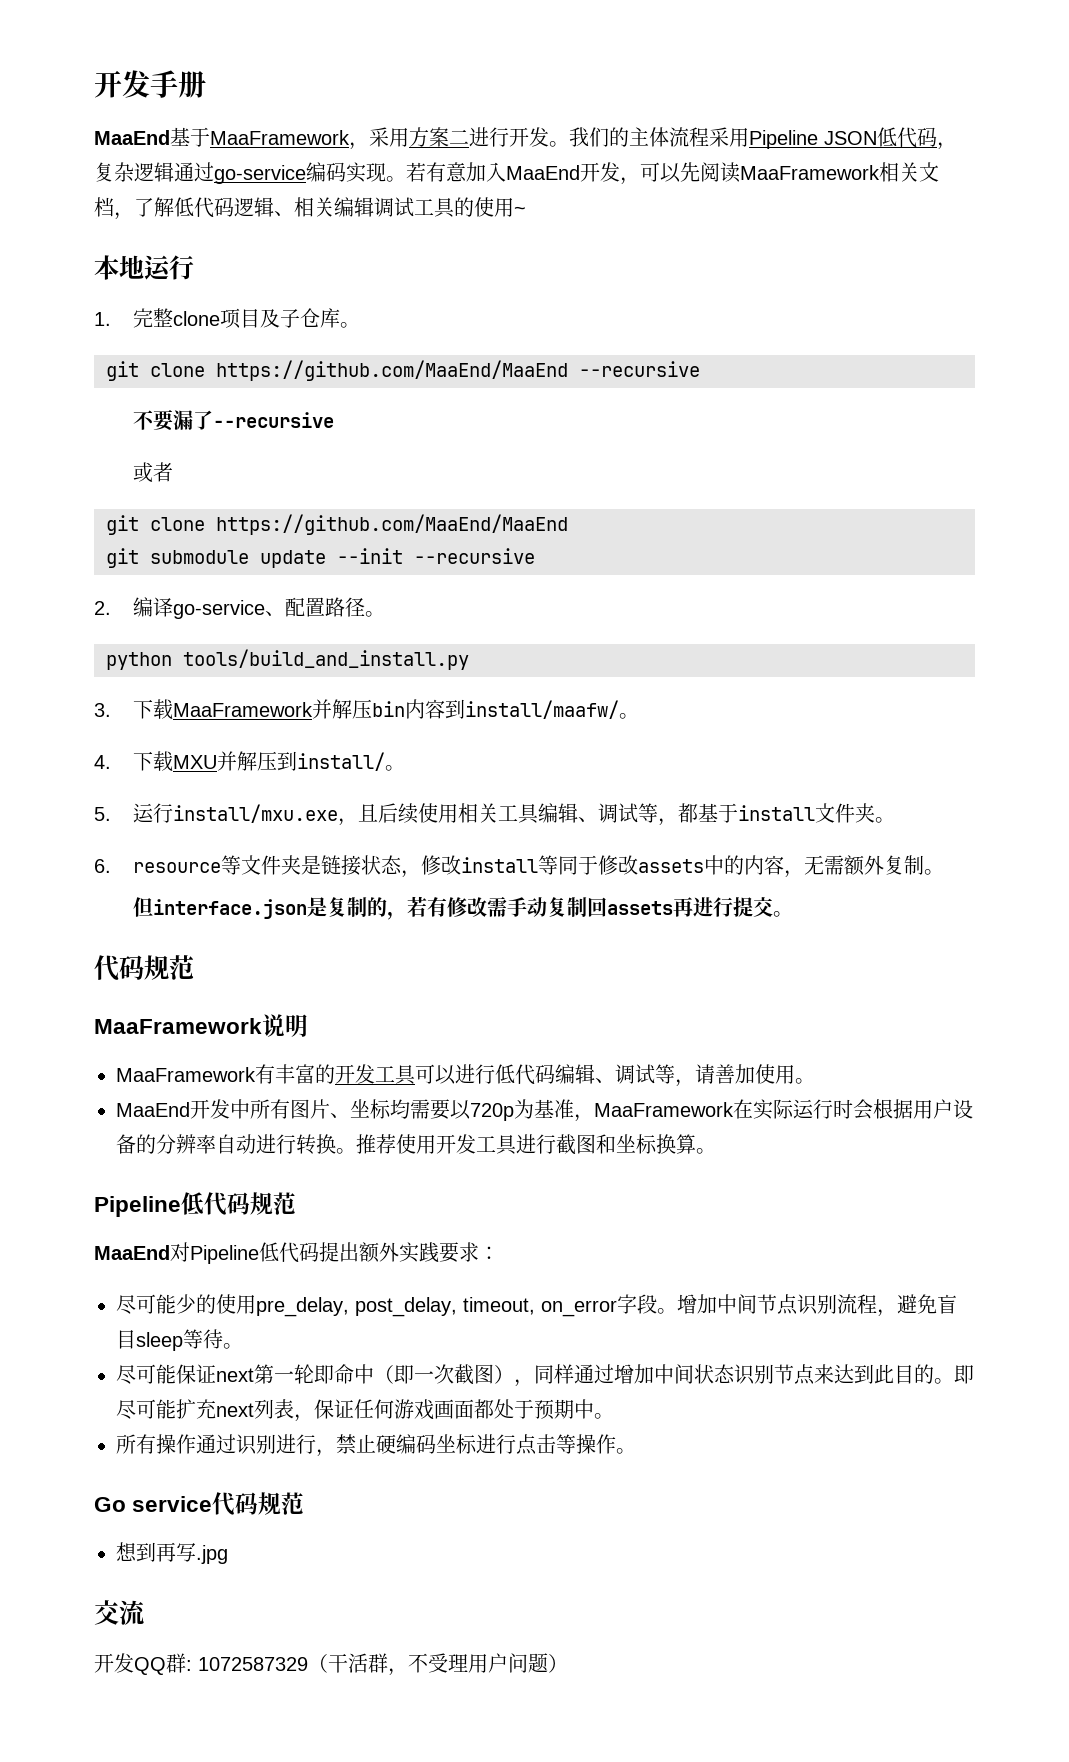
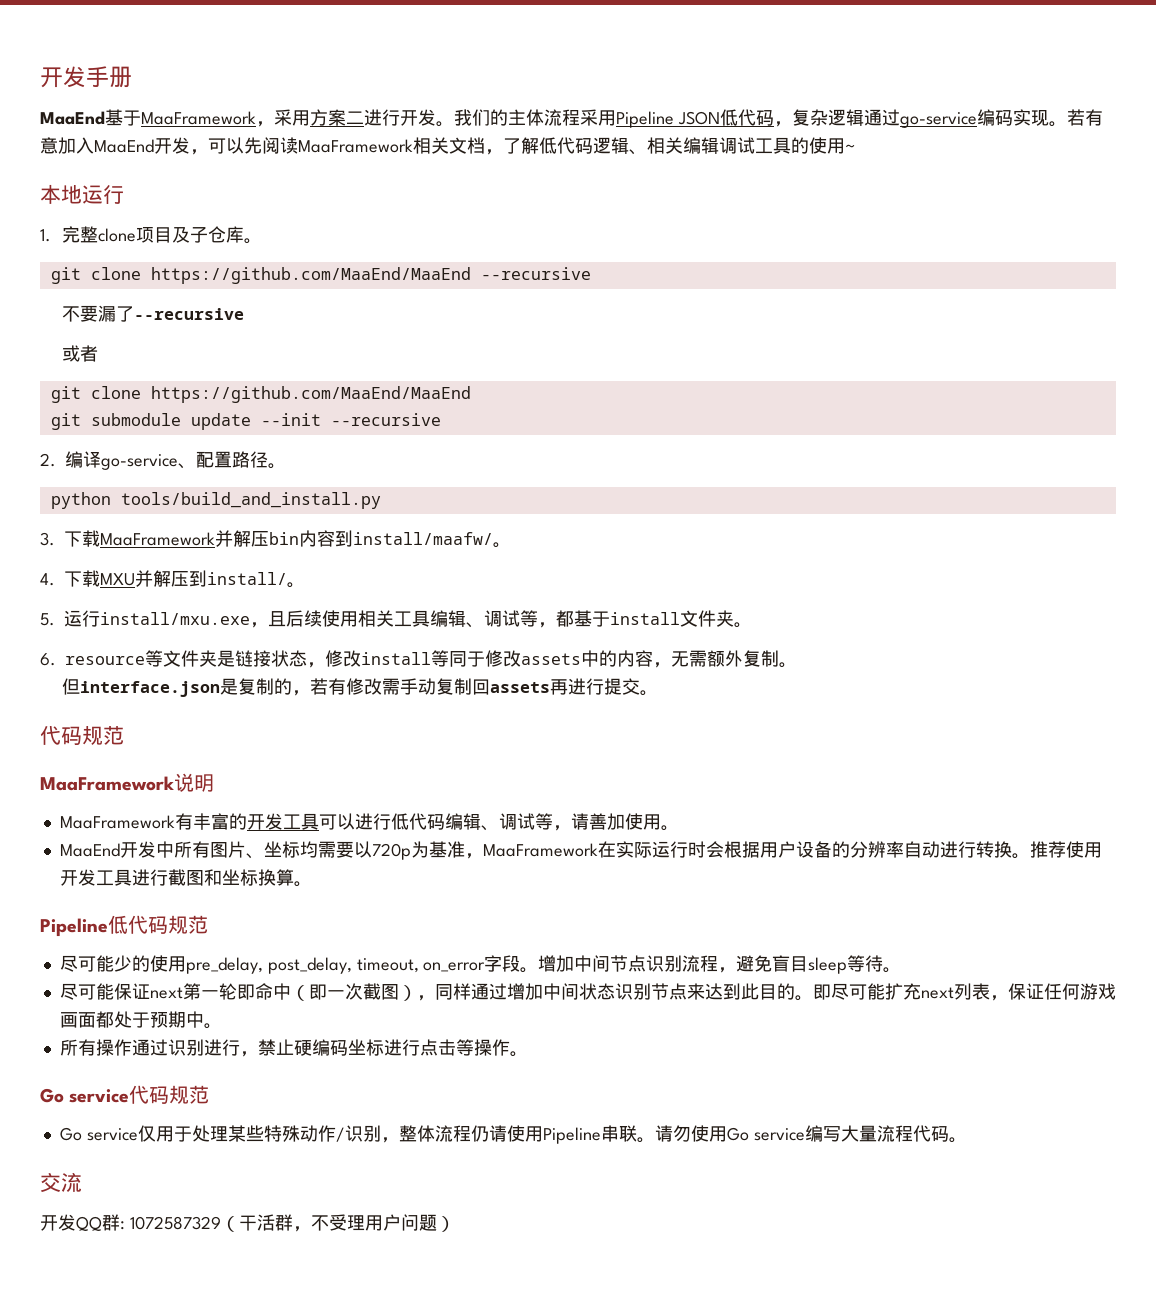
- MaaEnd对Pipeline低代码提出额外实践要求：
- 想到再写.jpg
+ Go service仅用于处理某些特殊动作/识别，整体流程仍请使用Pipeline串联。请勿使用Go service编写大量流程代码。

